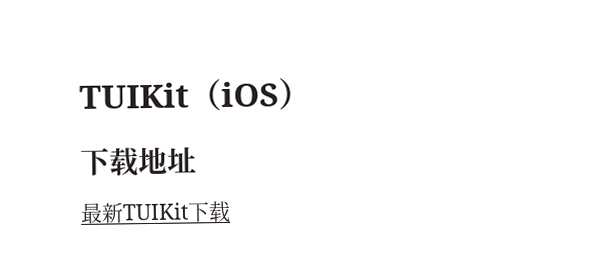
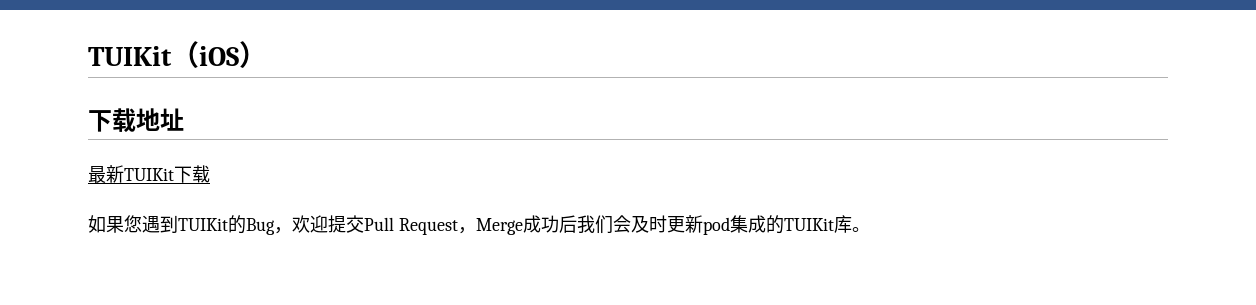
+ 如果您遇到TUIKit的Bug，欢迎提交Pull Request，Merge成功后我们会及时更新pod集成的TUIKit库。

